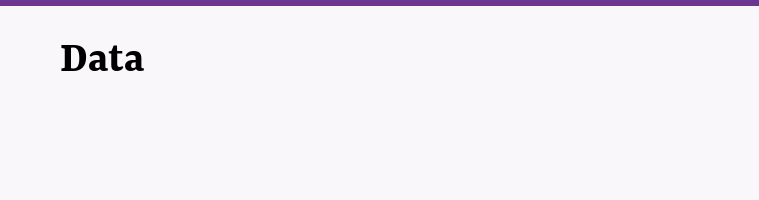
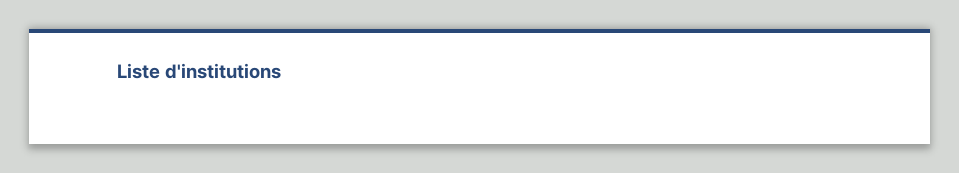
- Data
+ Liste d'institutions

